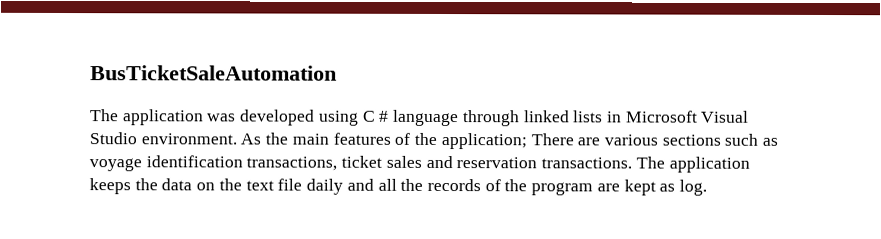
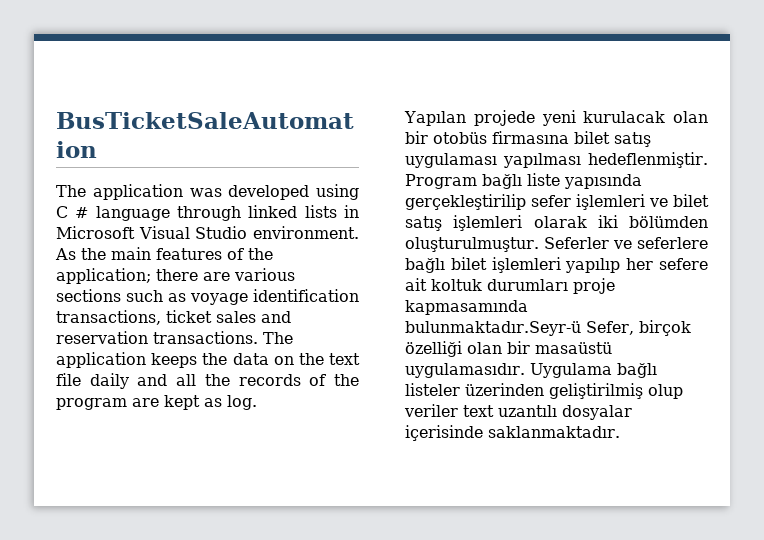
- As the main features of the application; There are various sections such as voyage identification transactions, ticket sales and reservation transactions.
+ As the main features of the application; there are various sections such as voyage identification transactions, ticket sales and reservation transactions.
+ Yapılan projede yeni kurulacak olan bir otobüs firmasına bilet satış uygulaması yapılması hedeflenmiştir. Program bağlı liste yapısında gerçekleştirilip sefer işlemleri ve bilet satış işlemleri olarak iki bölümden oluşturulmuştur. Seferler ve seferlere bağlı bilet işlemleri yapılıp her sefere ait koltuk durumları proje kapmasamında bulunmaktadır.Seyr-ü Sefer, birçok özelliği olan bir masaüstü uygulamasıdır. Uygulama bağlı listeler üzerinden geliştirilmiş olup veriler text uzantılı dosyalar içerisinde saklanmaktadır.

